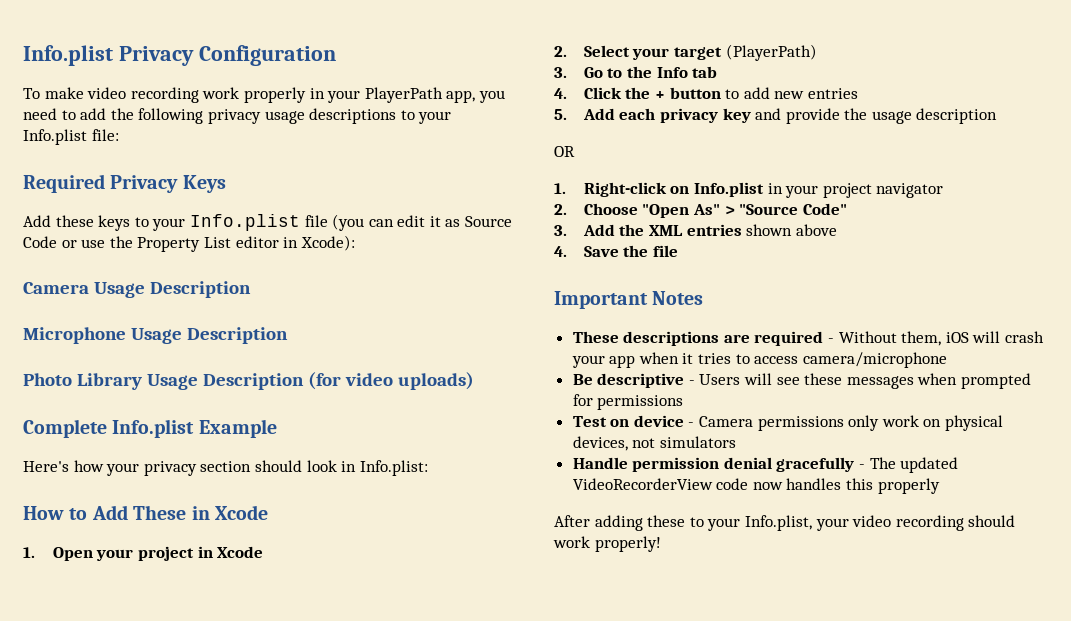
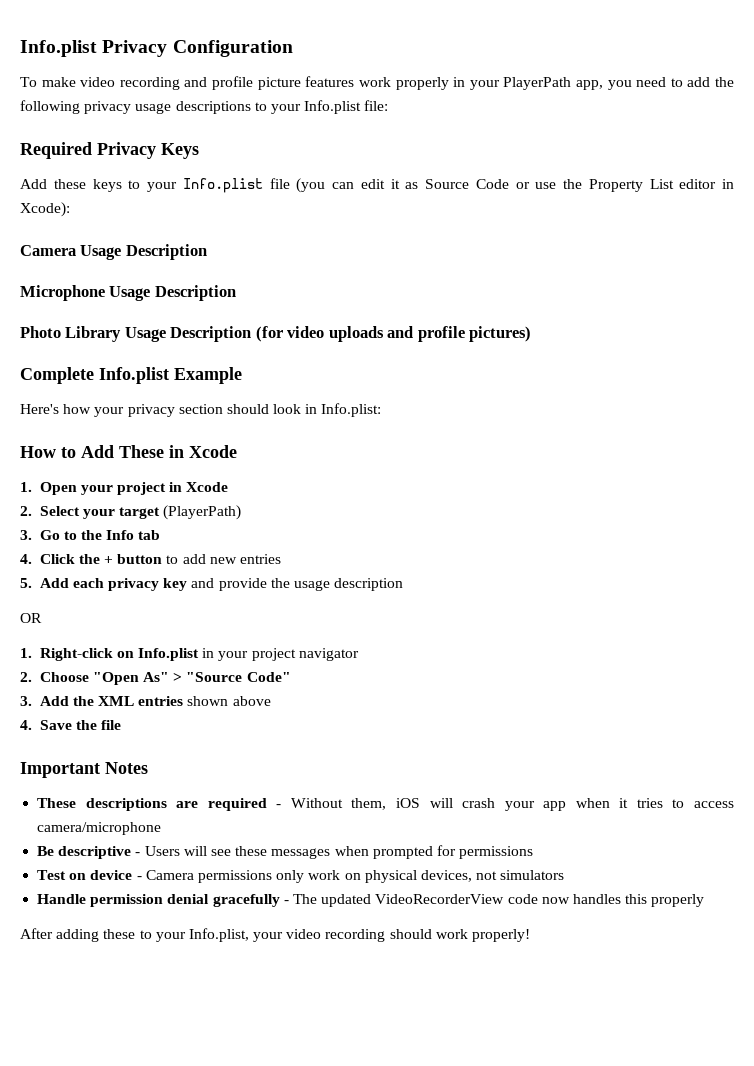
- To make video recording work properly in your PlayerPath app, you need to add the following privacy usage descriptions to your Info.plist file:
+ To make video recording and profile picture features work properly in your PlayerPath app, you need to add the following privacy usage descriptions to your Info.plist file:
- Photo Library Usage Description (for video uploads)
+ Photo Library Usage Description (for video uploads and profile pictures)

